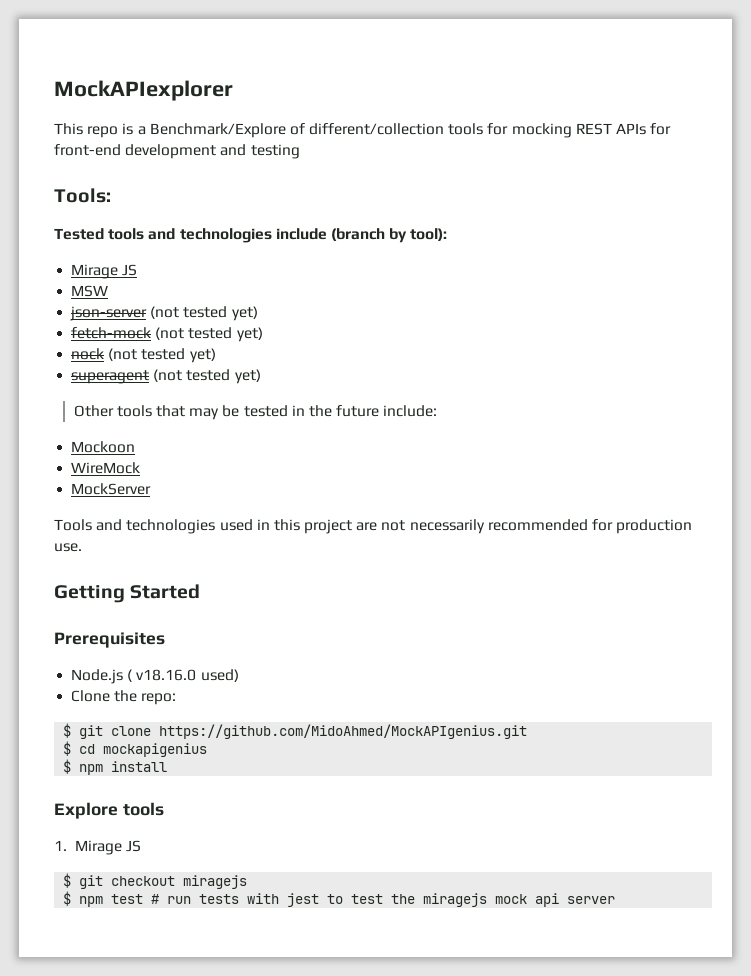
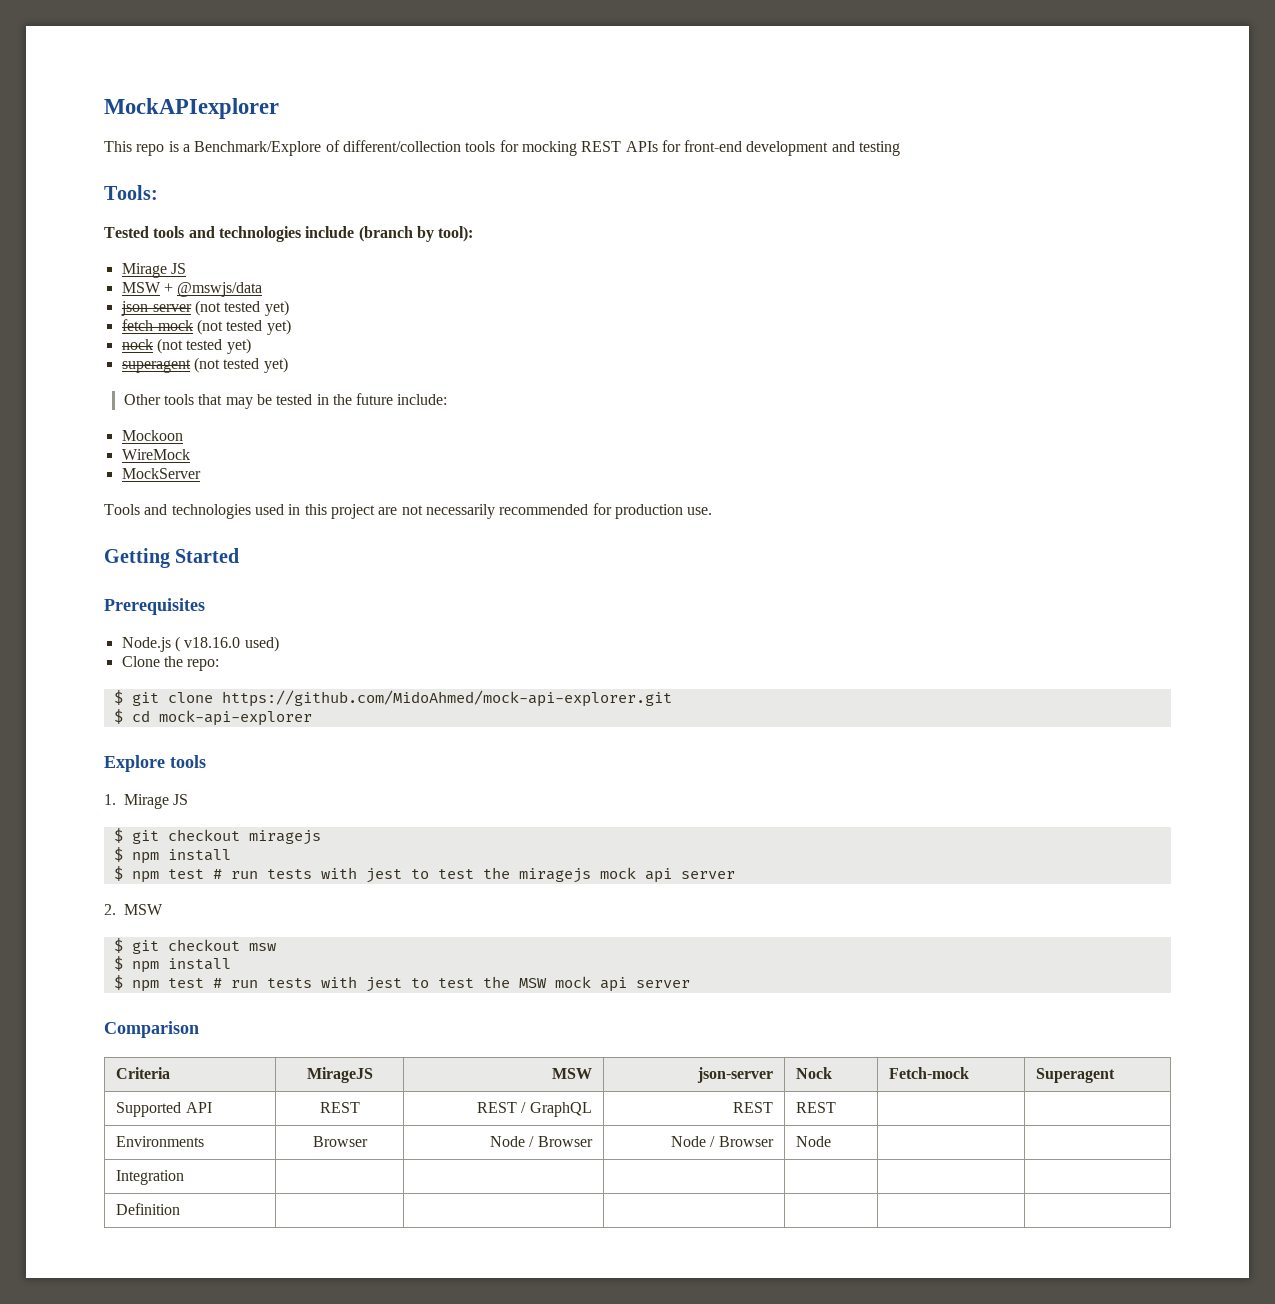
- MSW
+ MSW + @mswjs/data
- $ git clone https://github.com/MidoAhmed/MockAPIgenius.git
+ $ git clone https://github.com/MidoAhmed/mock-api-explorer.git
- $ cd mockapigenius
- $ npm install
+ $ cd mock-api-explorer
  $ git checkout miragejs
+ $ npm install
+ 2. MSW
+ $ git checkout msw
+ $ npm install
+ $ npm test # run tests with jest to test the MSW mock api server
+ Comparison
+ Criteria | MirageJS | MSW | json-server | Nock | Fetch-mock | Superagent
+ Supported API | REST | REST / GraphQL | REST | REST | |
+ Environments | Browser | Node / Browser | Node / Browser | Node | |
+ Integration | | | | | |
+ Definition | | | | | |

